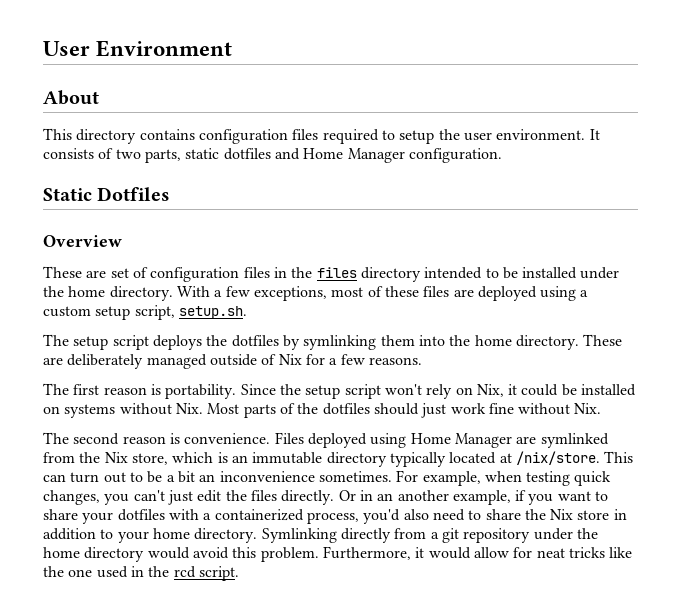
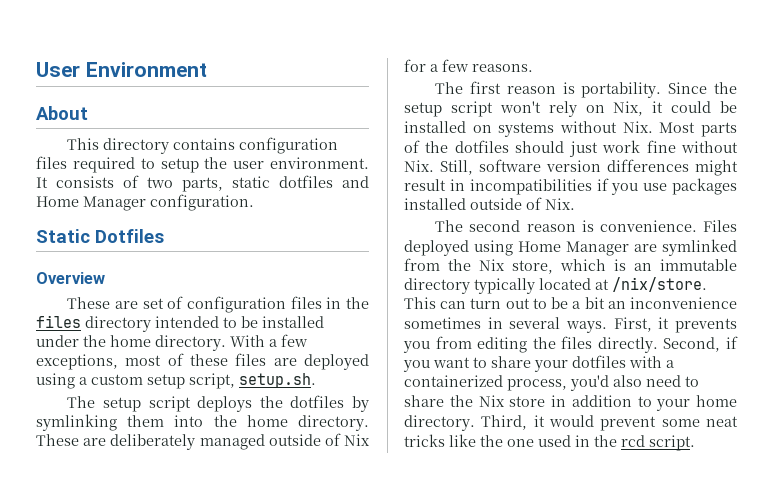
- Since the setup script won't rely on Nix, it could be installed on systems without Nix. Most parts of the dotfiles should just work fine without Nix.
+ Since the setup script won't rely on Nix, it could be installed on systems without Nix. Most parts of the dotfiles should just work fine without Nix. Still, software version differences might result in incompatibilities if you use packages installed outside of Nix.
- This can turn out to be a bit an inconvenience sometimes. For example, when testing quick changes, you can't just edit the files directly. Or in an another example, if you want to share your dotfiles with a containerized process, you'd also need to share the Nix store in addition to your home directory.
+ This can turn out to be a bit an inconvenience sometimes in several ways. First, it prevents you from editing the files directly. Second, if you want to share your dotfiles with a containerized process, you'd also need to share the Nix store in addition to your home directory.
- Symlinking directly from a git repository under the home directory would avoid this problem. Furthermore, it would allow for neat tricks like the one used in the rcd script.
+ Third, it would prevent some neat tricks like the one used in the rcd script.

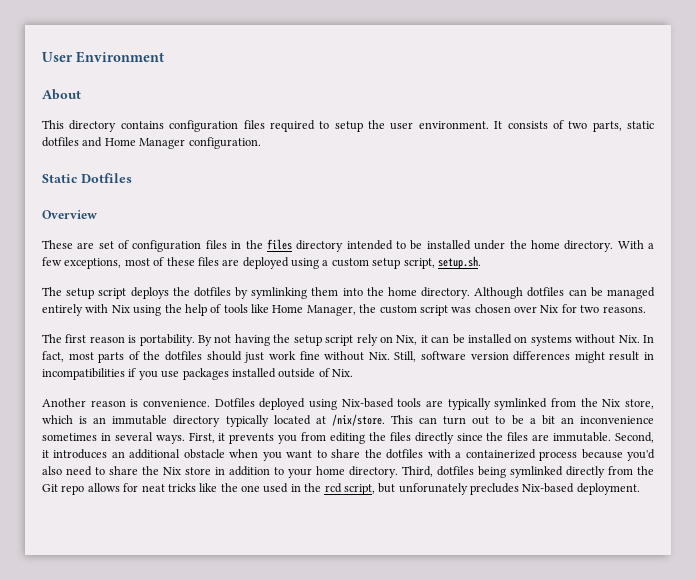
- These are deliberately managed outside of Nix for a few reasons.
+ Although dotfiles can be managed entirely with Nix using the help of tools like Home Manager, the custom script was chosen over Nix for two reasons.
- Since the setup script won't rely on Nix, it could be installed on systems without Nix. Most parts of the dotfiles should just work fine without Nix. Still, software version differences might result in incompatibilities if you use packages installed outside of Nix.
+ By not having the setup script rely on Nix, it can be installed on systems without Nix. In fact, most parts of the dotfiles should just work fine without Nix. Still, software version differences might result in incompatibilities if you use packages installed outside of Nix.
- The second reason is convenience.
+ Another reason is convenience.
- Files deployed using Home Manager are symlinked from the Nix store, which is an immutable directory typically located at /nix/store.
+ Dotfiles deployed using Nix-based tools are typically symlinked from the Nix store, which is an immutable directory typically located at /nix/store.
- First, it prevents you from editing the files directly. Second, if you want to share your dotfiles with a containerized process, you'd also need to share the Nix store in addition to your home directory.
+ First, it prevents you from editing the files directly since the files are immutable. Second, it introduces an additional obstacle when you want to share the dotfiles with a containerized process because you'd also need to share the Nix store in addition to your home directory.
- Third, it would prevent some neat tricks like the one used in the rcd script.
+ Third, dotfiles being symlinked directly from the Git repo allows for neat tricks like the one used in the rcd script, but unforunately precludes Nix-based deployment.

